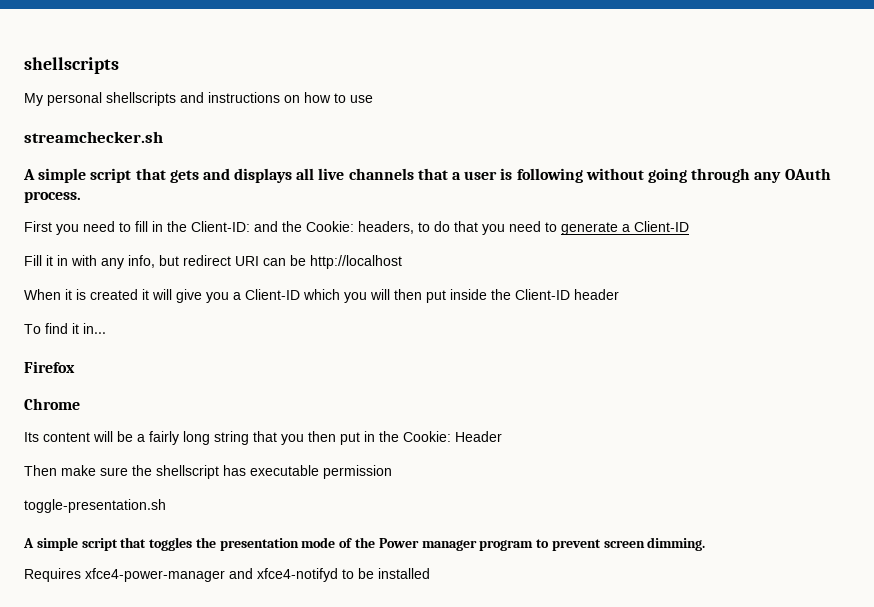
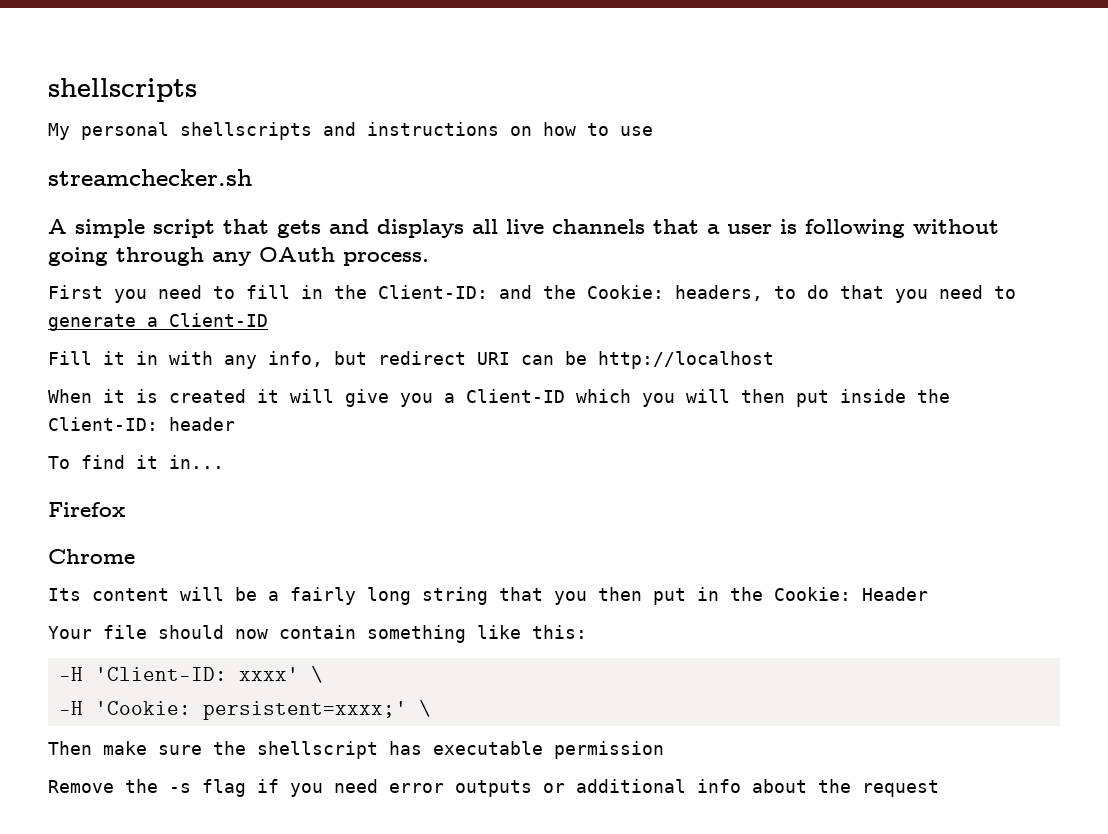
- When it is created it will give you a Client-ID which you will then put inside the Client-ID header
+ When it is created it will give you a Client-ID which you will then put inside the Client-ID: header
+ Your file should now contain something like this:
+ -H 'Client-ID: xxxx' \
+ -H 'Cookie: persistent=xxxx;' \
- toggle-presentation.sh
- A simple script that toggles the presentation mode of the Power manager program to prevent screen dimming.
- Requires xfce4-power-manager and xfce4-notifyd to be installed
+ Remove the -s flag if you need error outputs or additional info about the request

